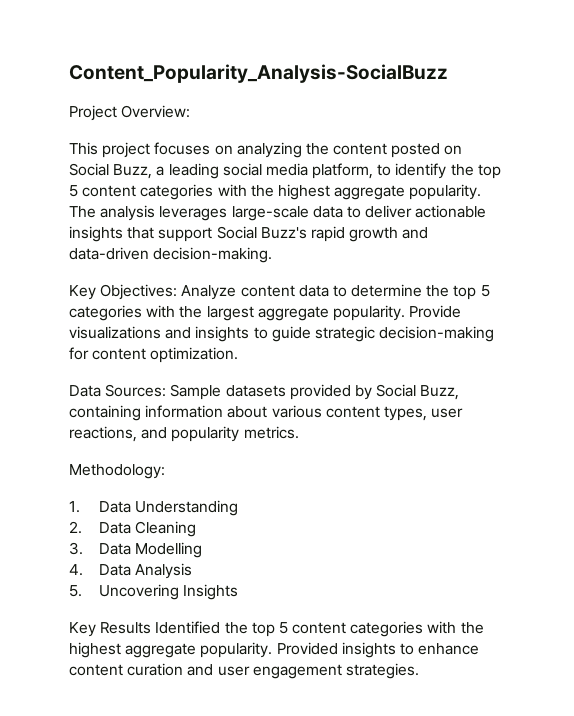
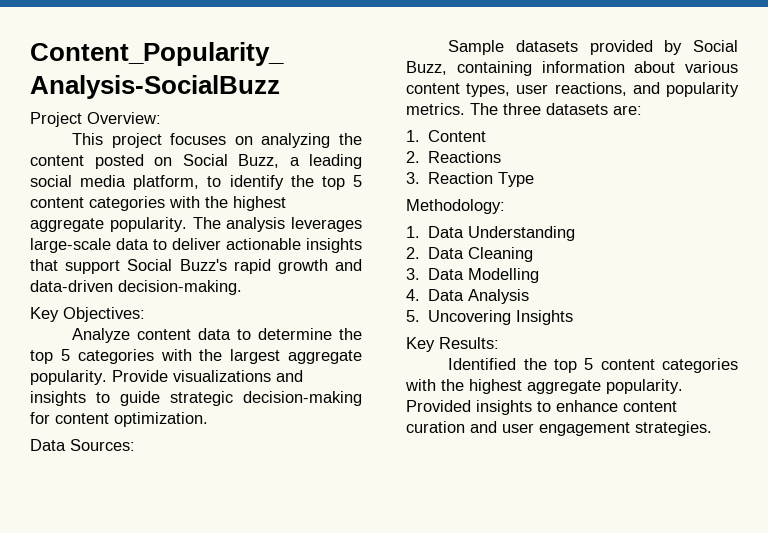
- Key Objectives: Analyze content data to determine the top 5 categories with the largest aggregate popularity.
+ Key Objectives:
+ Analyze content data to determine the top 5 categories with the largest aggregate popularity.
- Data Sources: Sample datasets provided by Social Buzz, containing information about various content types, user reactions, and popularity metrics.
+ Data Sources:
+ Sample datasets provided by Social Buzz, containing information about various content types, user reactions, and popularity metrics. The three datasets are:
+ 1. Content
+ 2. Reactions
+ 3. Reaction Type
- Key Results Identified the top 5 content categories with the highest aggregate popularity.
+ Key Results:
+ Identified the top 5 content categories with the highest aggregate popularity.

